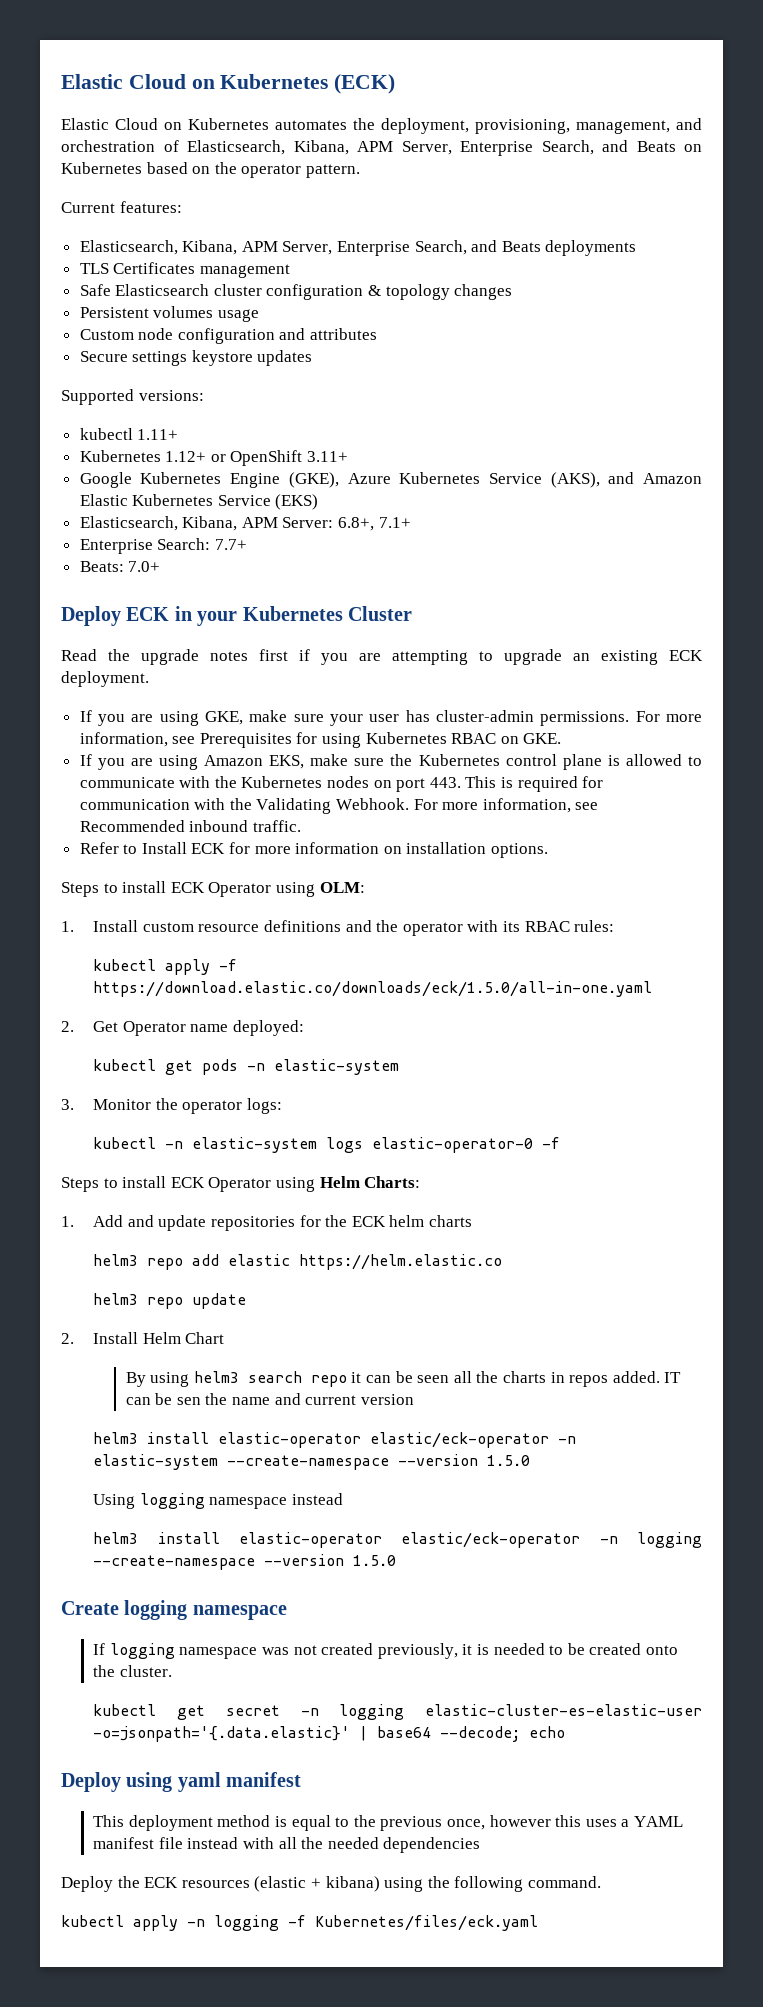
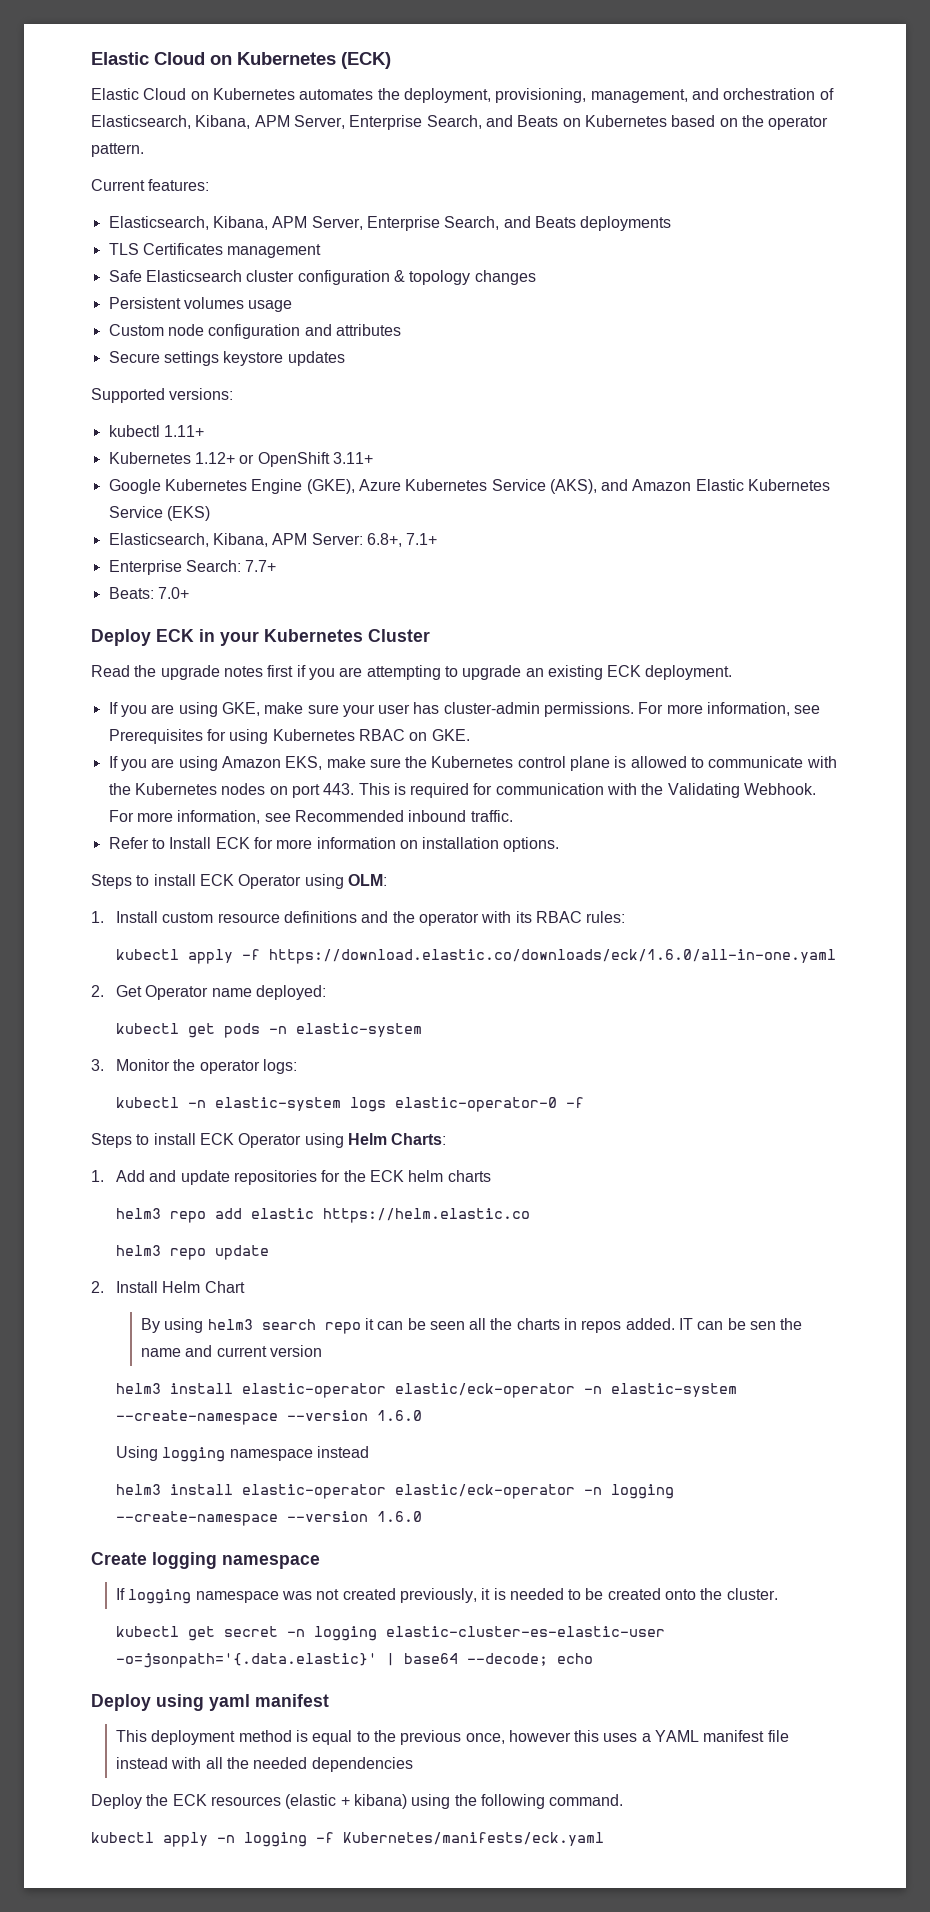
- kubectl apply -f https://download.elastic.co/downloads/eck/1.5.0/all-in-one.yaml
+ kubectl apply -f https://download.elastic.co/downloads/eck/1.6.0/all-in-one.yaml
- helm3 install elastic-operator elastic/eck-operator -n elastic-system --create-namespace --version 1.5.0
+ helm3 install elastic-operator elastic/eck-operator -n elastic-system --create-namespace --version 1.6.0
- helm3 install elastic-operator elastic/eck-operator -n logging --create-namespace --version 1.5.0
+ helm3 install elastic-operator elastic/eck-operator -n logging --create-namespace --version 1.6.0
- kubectl apply -n logging -f Kubernetes/files/eck.yaml
+ kubectl apply -n logging -f Kubernetes/manifests/eck.yaml

